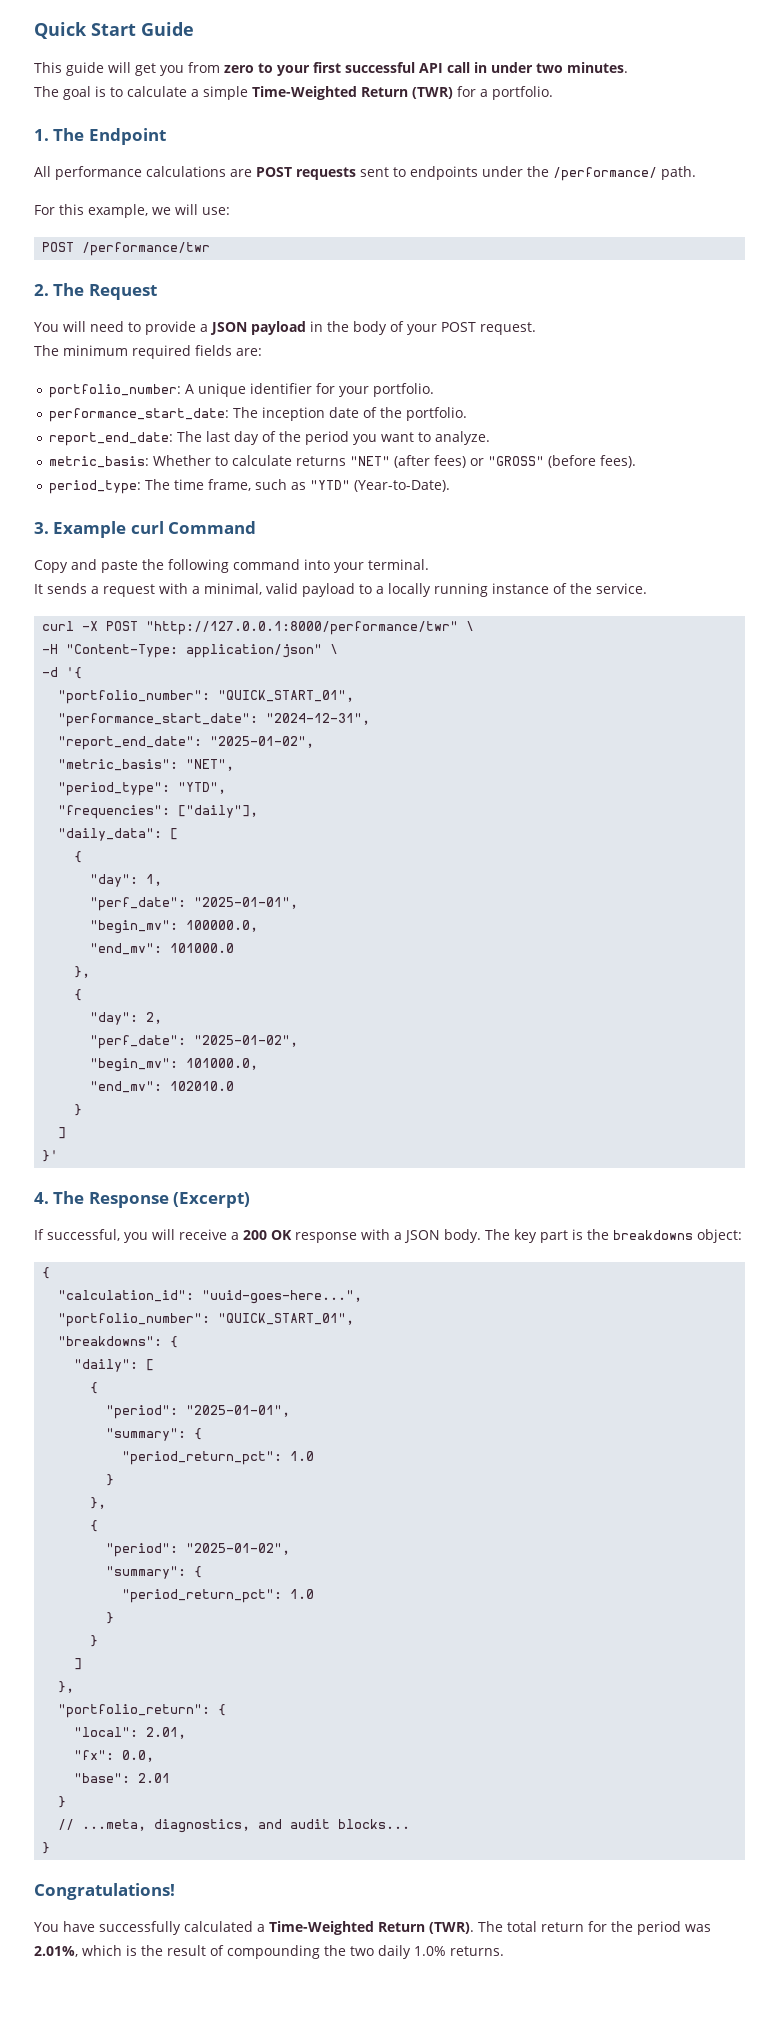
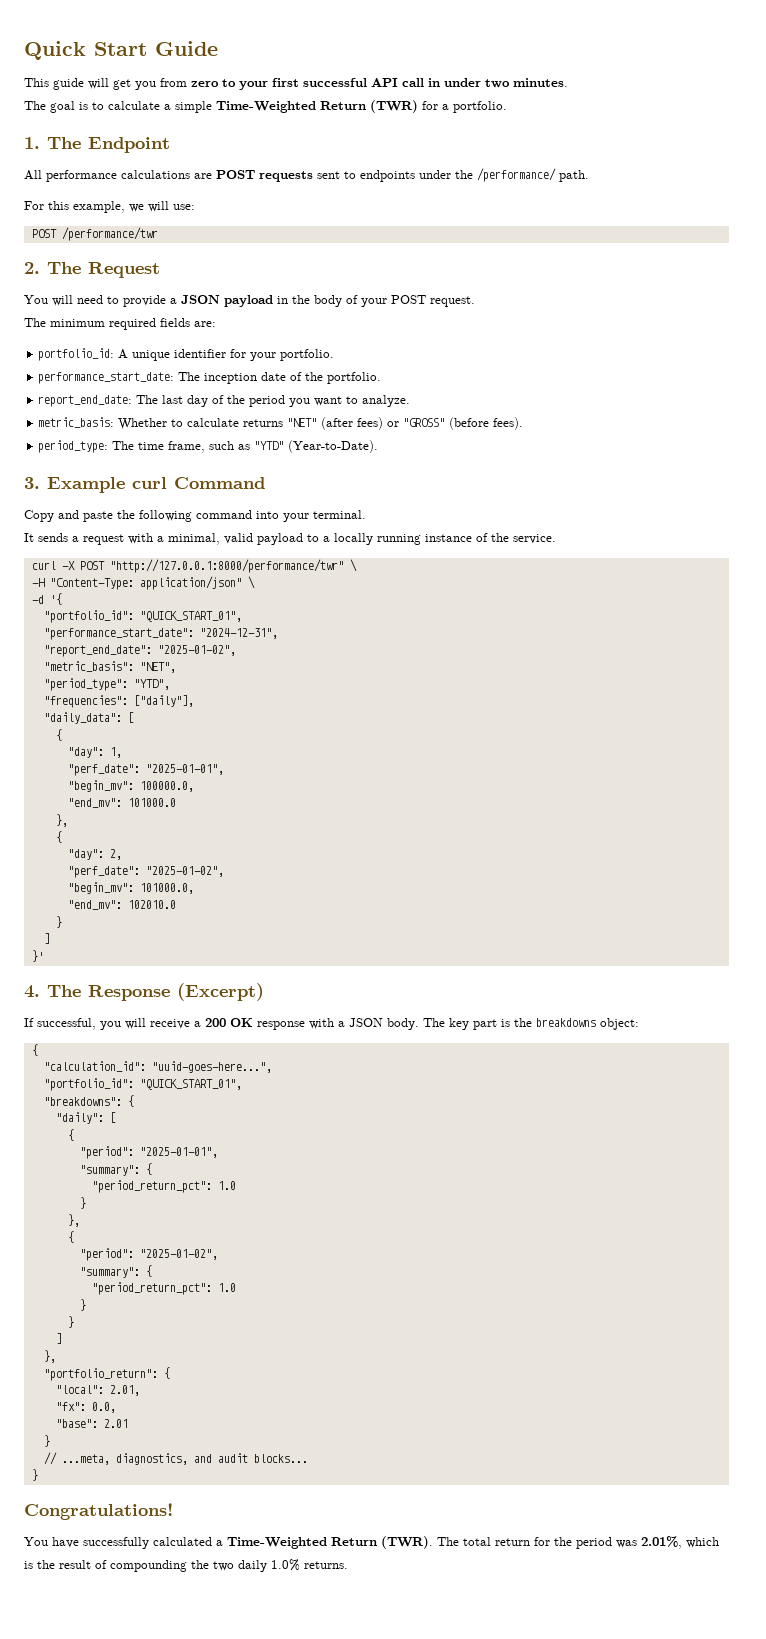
- portfolio_number: A unique identifier for your portfolio.
+ portfolio_id: A unique identifier for your portfolio.
  -d '{
- "portfolio_number": "QUICK_START_01",
+ "portfolio_id": "QUICK_START_01",
  "calculation_id": "uuid-goes-here...",
- "portfolio_number": "QUICK_START_01",
+ "portfolio_id": "QUICK_START_01",

